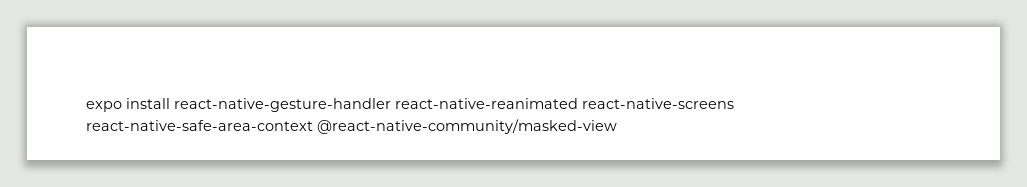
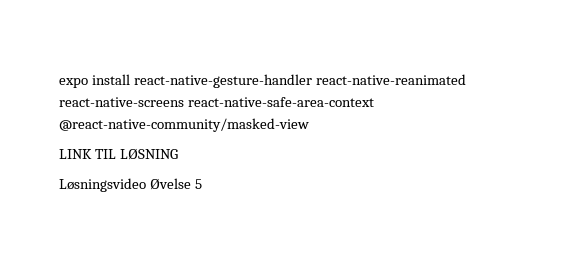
+ LINK TIL LØSNING
+ Løsningsvideo Øvelse 5

